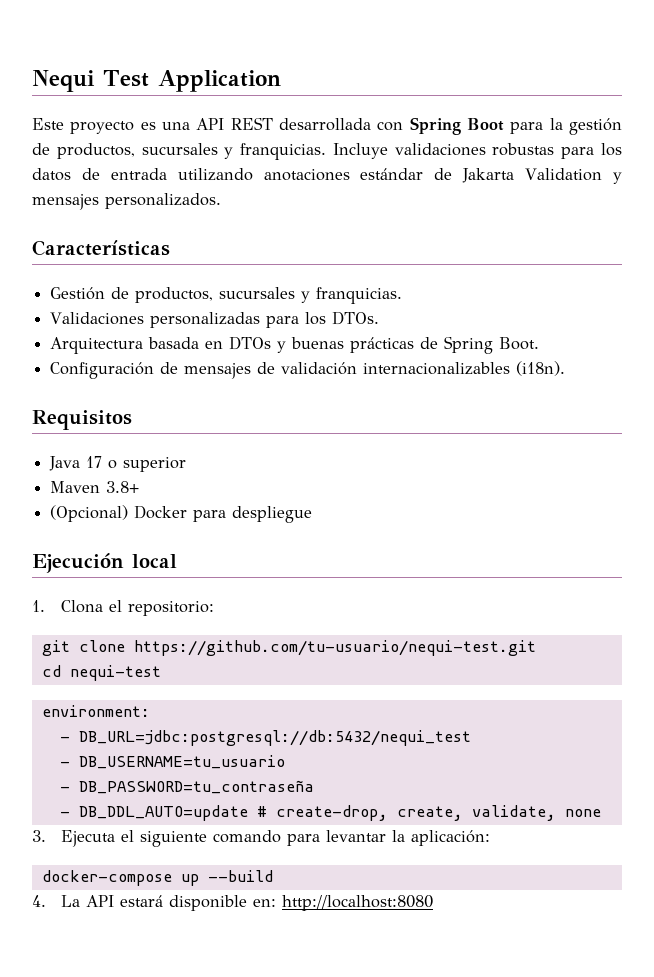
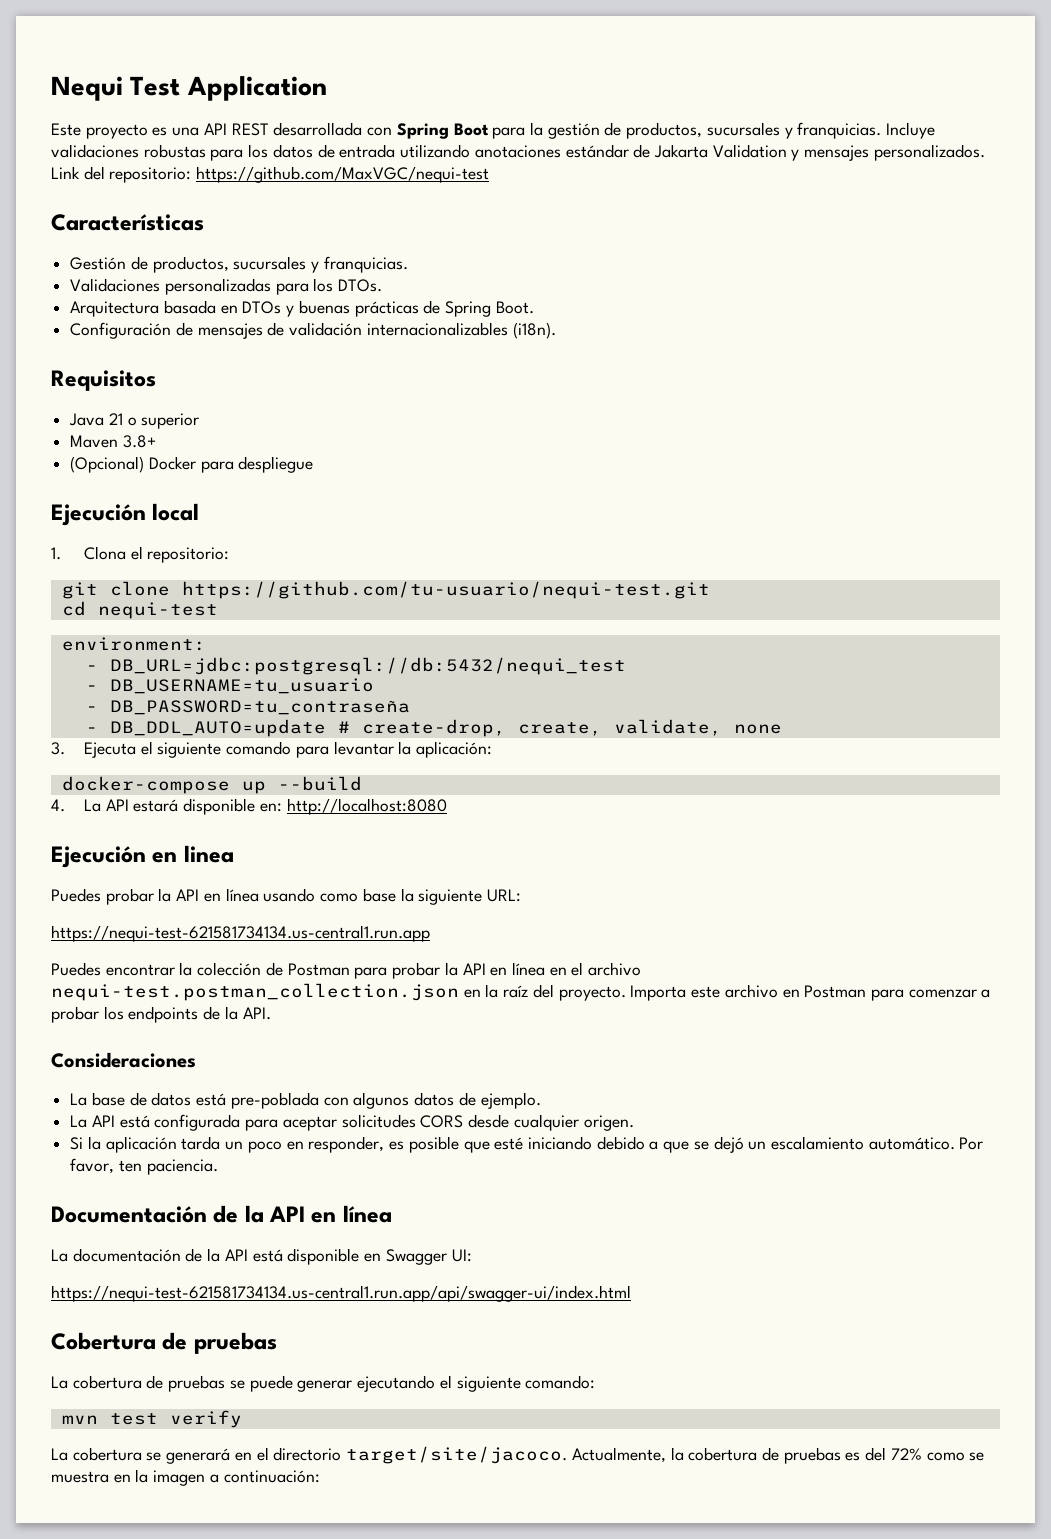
+ Link del repositorio: https://github.com/MaxVGC/nequi-test
- Java 17 o superior
+ Java 21 o superior
+ Ejecución en linea
+ Puedes probar la API en línea usando como base la siguiente URL:
+ https://nequi-test-621581734134.us-central1.run.app
+ Puedes encontrar la colección de Postman para probar la API en línea en el archivo nequi-test.postman_collection.json en la raíz del proyecto. Importa este archivo en Postman para comenzar a probar los endpoints de la API.
+ Consideraciones
+ La base de datos está pre-poblada con algunos datos de ejemplo.
+ La API está configurada para aceptar solicitudes CORS desde cualquier origen.
+ Si la aplicación tarda un poco en responder, es posible que esté iniciando debido a que se dejó un escalamiento automático. Por favor, ten paciencia.
+ Documentación de la API en línea
+ La documentación de la API está disponible en Swagger UI:
+ https://nequi-test-621581734134.us-central1.run.app/api/swagger-ui/index.html
+ Cobertura de pruebas
+ La cobertura de pruebas se puede generar ejecutando el siguiente comando:
+ mvn test verify
+ La cobertura se generará en el directorio target/site/jacoco. Actualmente, la cobertura de pruebas es del 72% como se muestra en la imagen a continuación:

